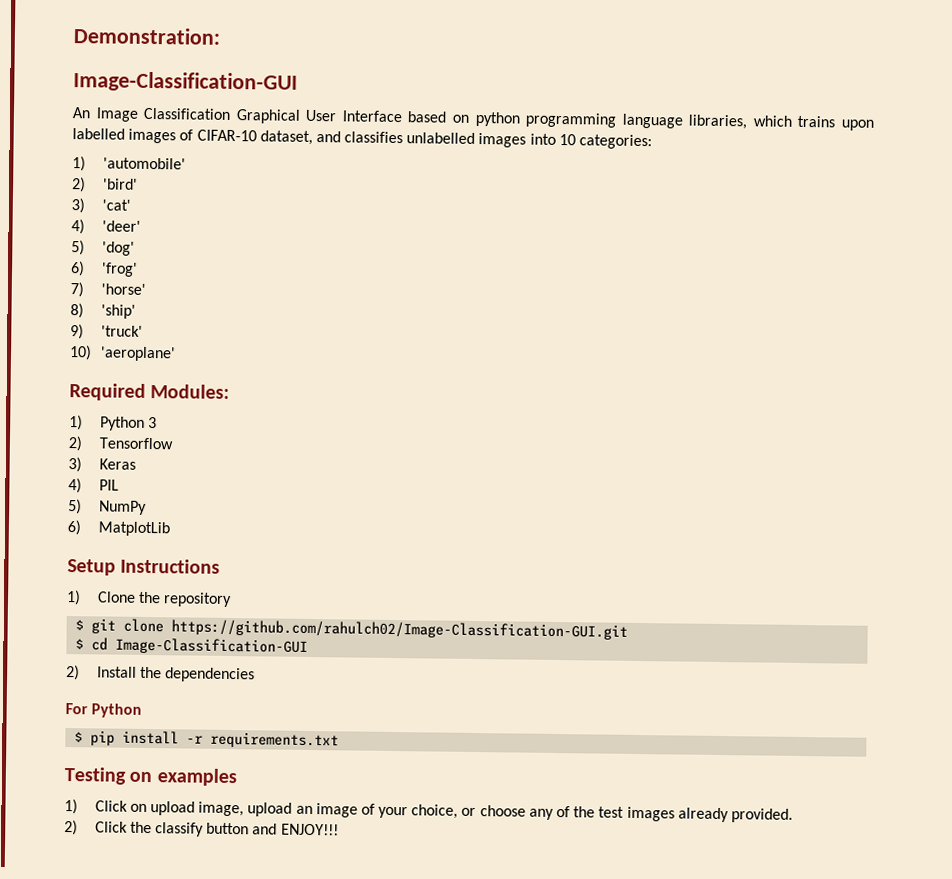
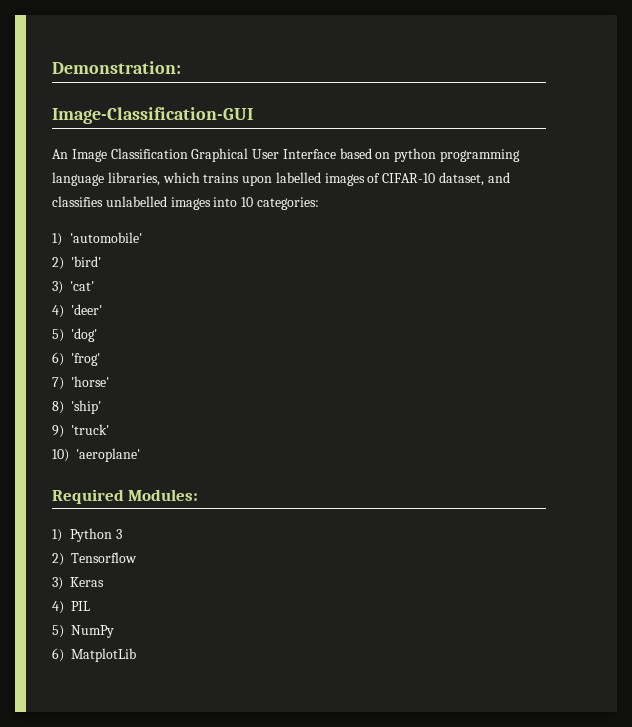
- Setup Instructions
- 1) Clone the repository
- $ git clone https://github.com/rahulch02/Image-Classification-GUI.git
- $ cd Image-Classification-GUI
- 2) Install the dependencies
- For Python
- $ pip install -r requirements.txt
- Testing on examples
- 1) Click on upload image, upload an image of your choice, or choose any of the test images already provided.
- 2) Click the classify button and ENJOY!!!

